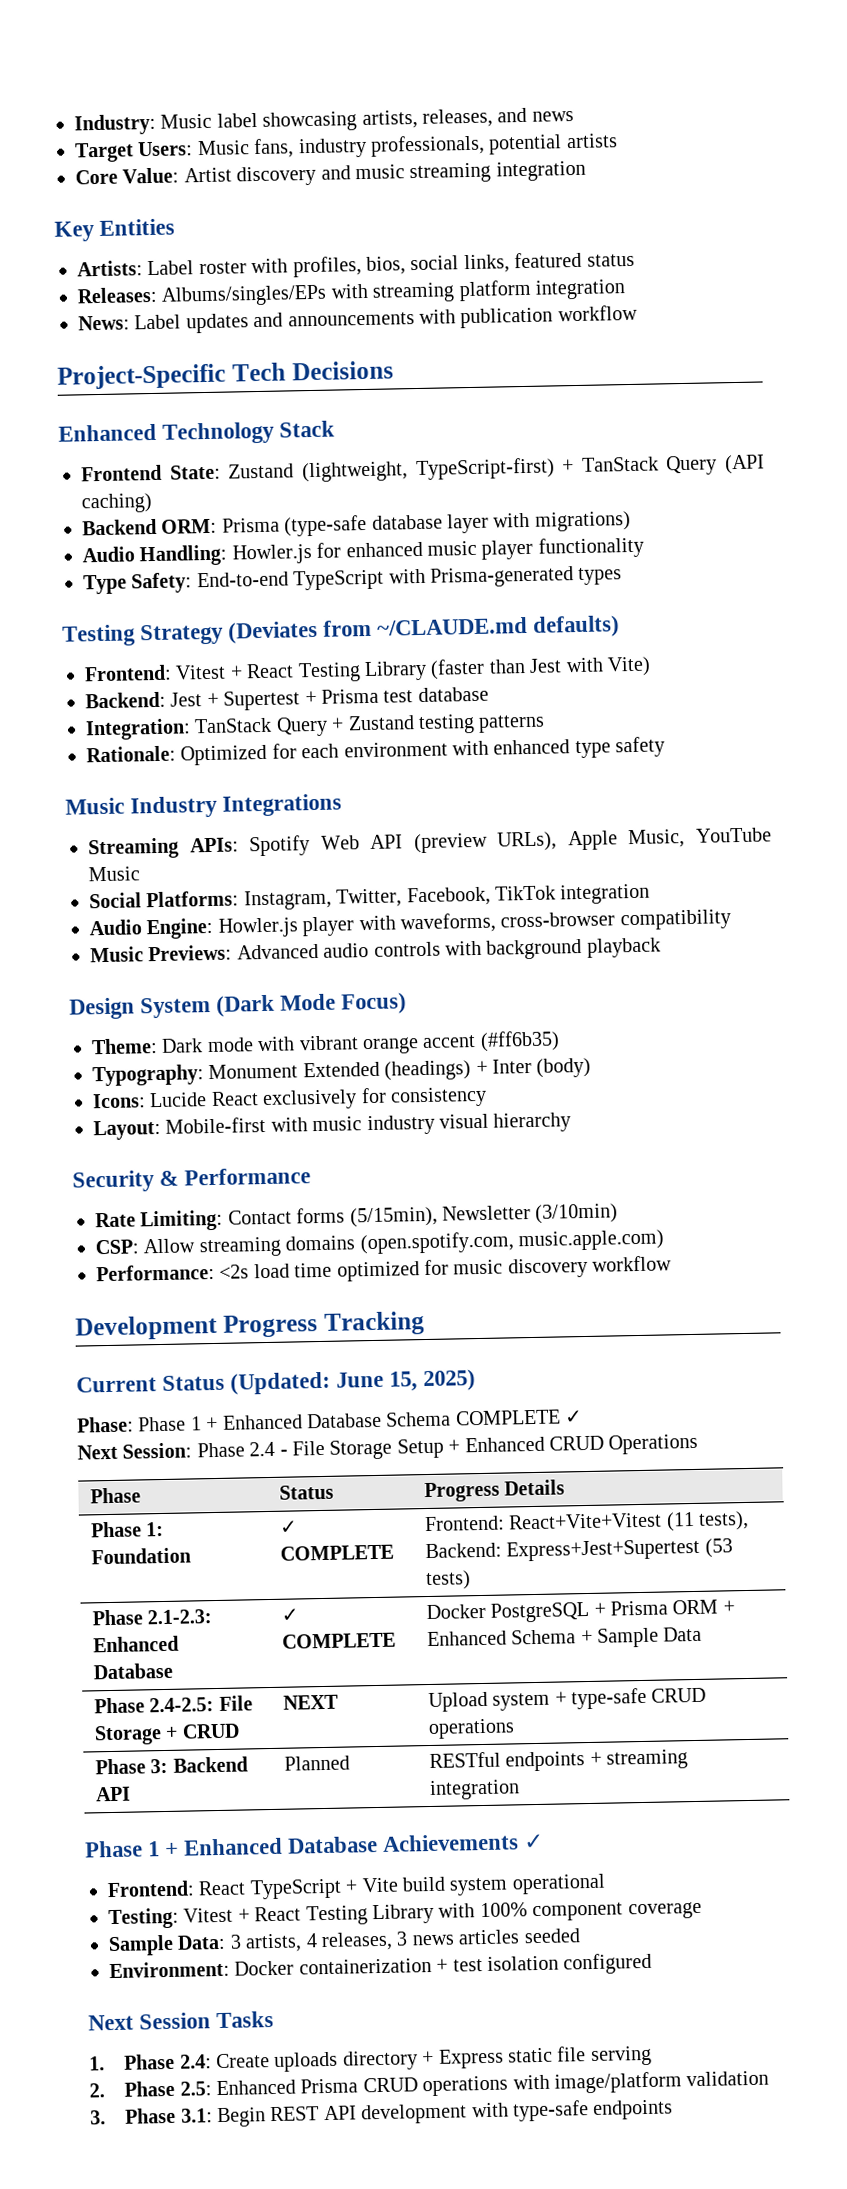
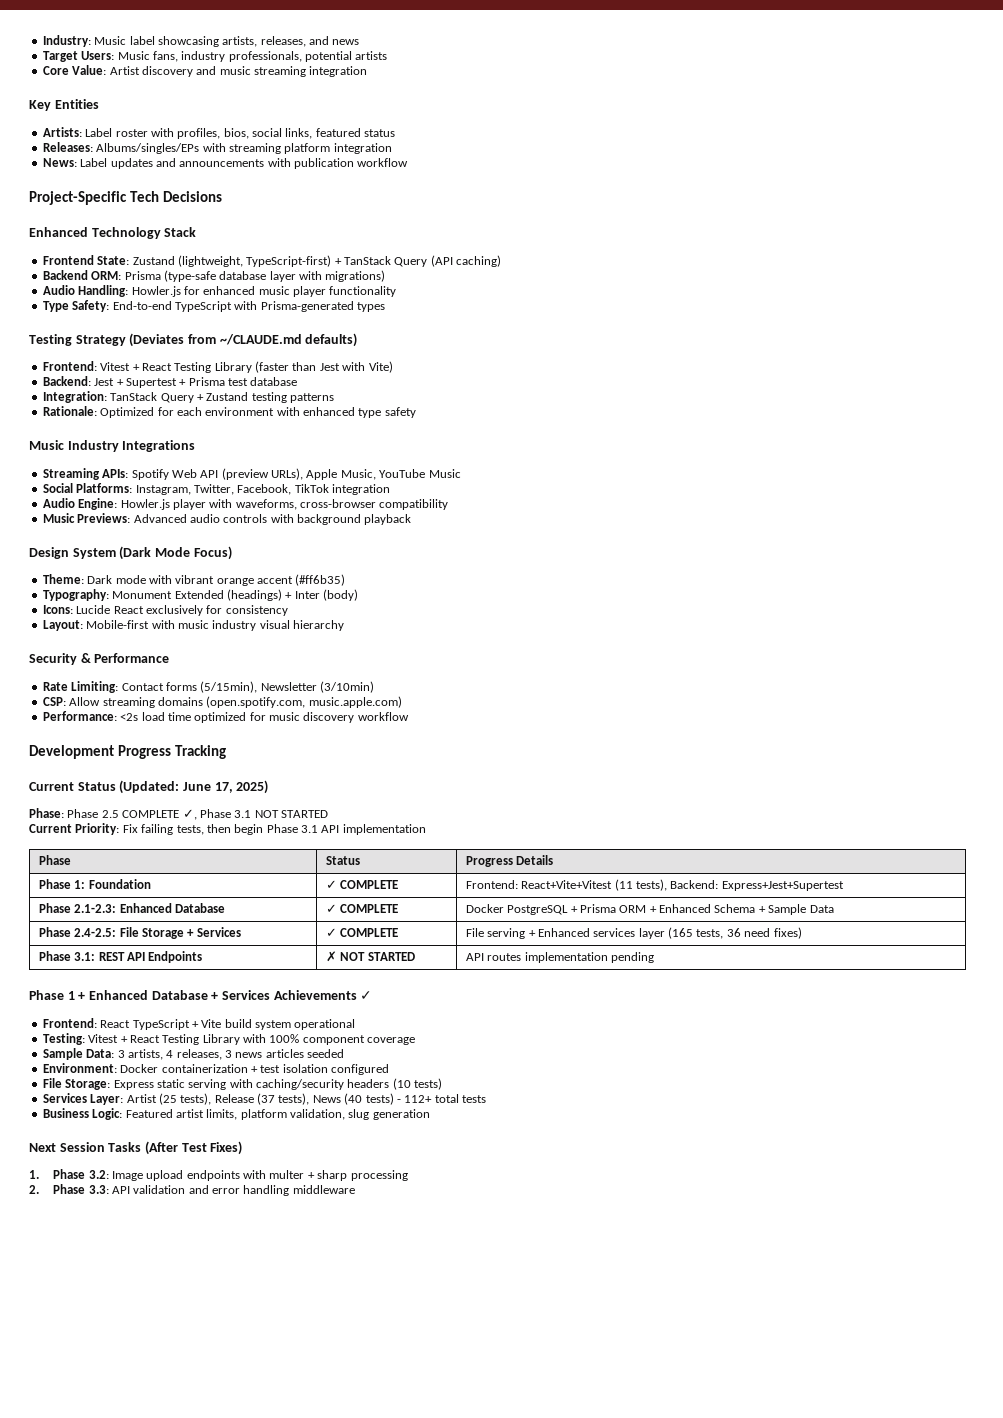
- Current Status (Updated: June 15, 2025)
+ Current Status (Updated: June 17, 2025)
- Phase: Phase 1 + Enhanced Database Schema COMPLETE ✓
- Next Session: Phase 2.4 - File Storage Setup + Enhanced CRUD Operations
+ Phase: Phase 2.5 COMPLETE ✓, Phase 3.1 NOT STARTED
+ Current Priority: Fix failing tests, then begin Phase 3.1 API implementation
- Phase 1: Foundation | ✓ COMPLETE | Frontend: React+Vite+Vitest (11 tests), Backend: Express+Jest+Supertest (53 tests)
+ Phase 1: Foundation | ✓ COMPLETE | Frontend: React+Vite+Vitest (11 tests), Backend: Express+Jest+Supertest
- Phase 2.4-2.5: File Storage + CRUD | NEXT | Upload system + type-safe CRUD operations
- Phase 3: Backend API | Planned | RESTful endpoints + streaming integration
- Phase 1 + Enhanced Database Achievements ✓
+ Phase 2.4-2.5: File Storage + Services | ✓ COMPLETE | File serving + Enhanced services layer (165 tests, 36 need fixes)
+ Phase 3.1: REST API Endpoints | ✗ NOT STARTED | API routes implementation pending
+ Phase 1 + Enhanced Database + Services Achievements ✓
+ File Storage: Express static serving with caching/security headers (10 tests)
+ Services Layer: Artist (25 tests), Release (37 tests), News (40 tests) - 112+ total tests
+ Business Logic: Featured artist limits, platform validation, slug generation
- Next Session Tasks
+ Next Session Tasks (After Test Fixes)
- 1. Phase 2.4: Create uploads directory + Express static file serving
- 2. Phase 2.5: Enhanced Prisma CRUD operations with image/platform validation
- 3. Phase 3.1: Begin REST API development with type-safe endpoints
+ 1. Phase 3.2: Image upload endpoints with multer + sharp processing
+ 2. Phase 3.3: API validation and error handling middleware

